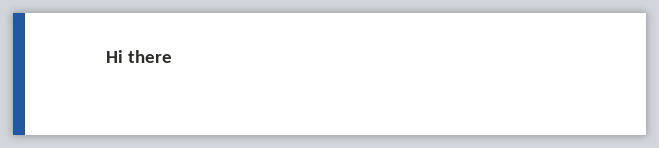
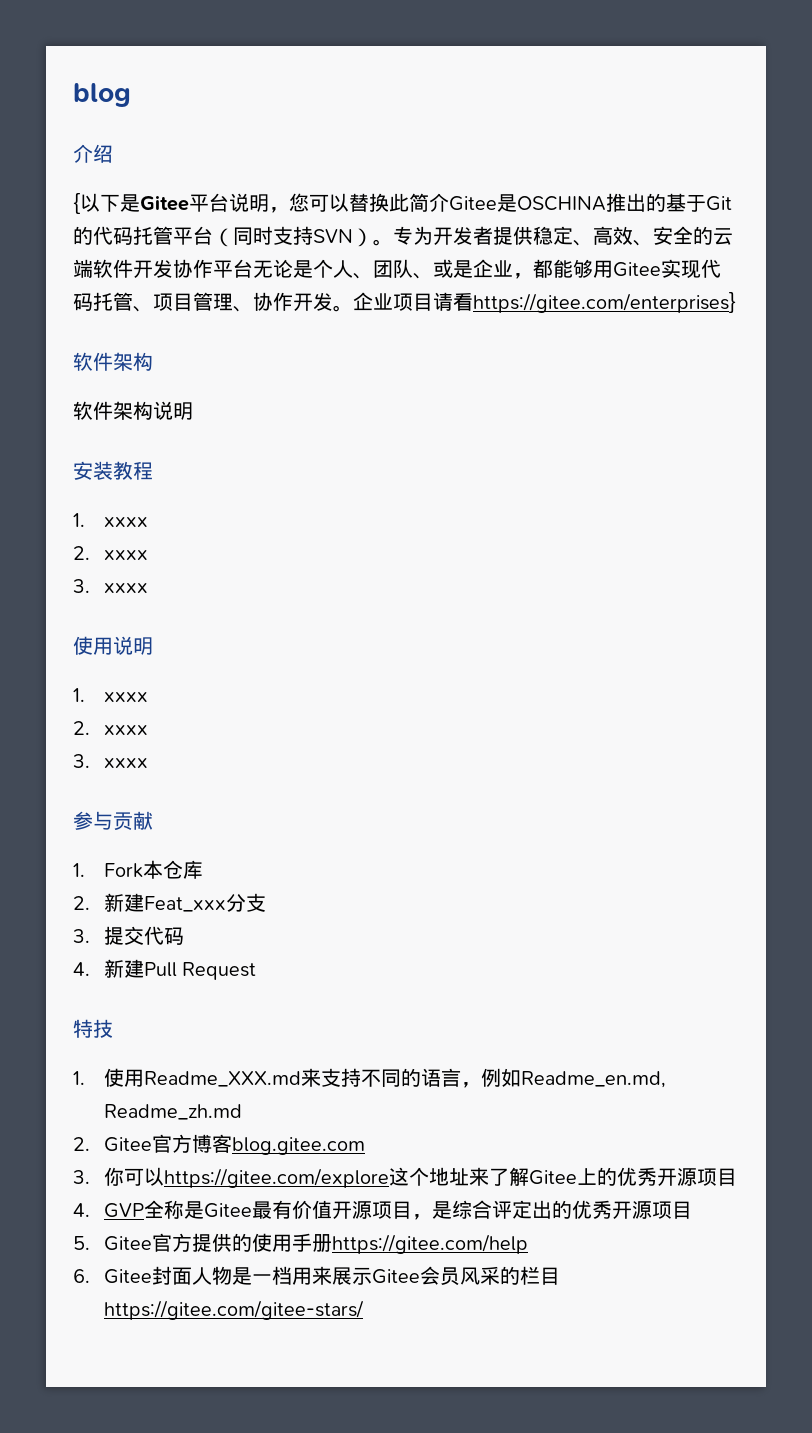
- Hi there
+ blog
+ 介绍
+ {以下是Gitee平台说明，您可以替换此简介Gitee是OSCHINA推出的基于Git的代码托管平台（同时支持SVN）。专为开发者提供稳定、高效、安全的云端软件开发协作平台无论是个人、团队、或是企业，都能够用Gitee实现代码托管、项目管理、协作开发。企业项目请看https://gitee.com/enterprises}
+ 软件架构
+ 软件架构说明
+ 安装教程
+ 1. xxxx
+ 2. xxxx
+ 3. xxxx
+ 使用说明
+ 1. xxxx
+ 2. xxxx
+ 3. xxxx
+ 参与贡献
+ 1. Fork本仓库
+ 2.新建Feat_xxx分支
+ 3.提交代码
+ 4.新建Pull Request
+ 特技
+ 1.使用Readme_XXX.md来支持不同的语言，例如Readme_en.md, Readme_zh.md
+ 2. Gitee官方博客blog.gitee.com
+ 3.你可以https://gitee.com/explore这个地址来了解Gitee上的优秀开源项目
+ 4. GVP全称是Gitee最有价值开源项目，是综合评定出的优秀开源项目
+ 5. Gitee官方提供的使用手册https://gitee.com/help
+ 6. Gitee封面人物是一档用来展示Gitee会员风采的栏目https://gitee.com/gitee-stars/

